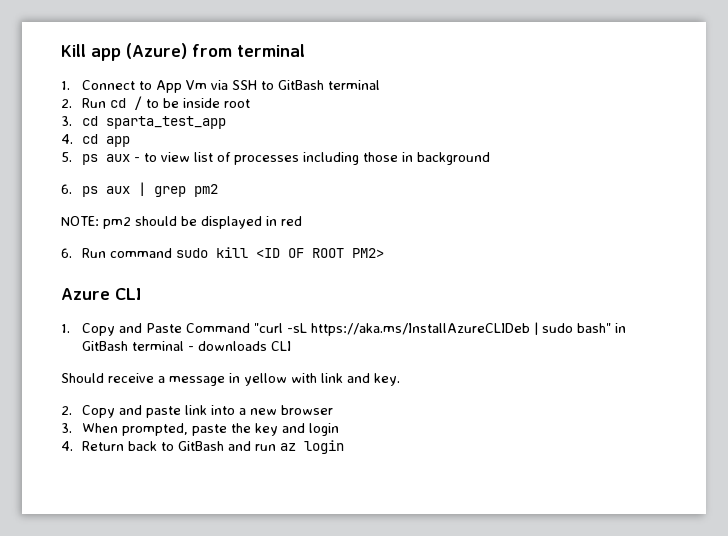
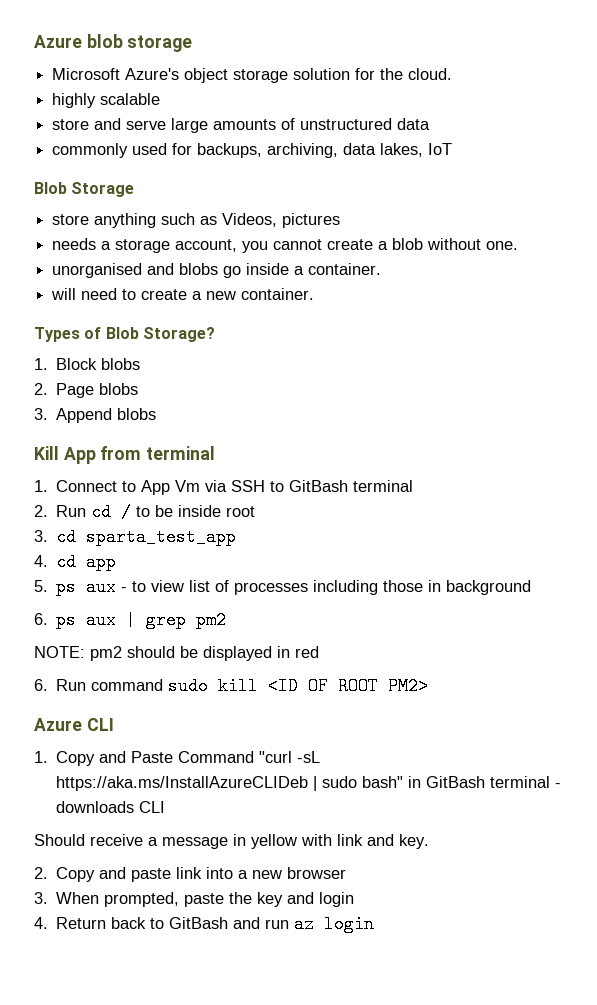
- Kill app (Azure) from terminal
+ Azure blob storage
+ Microsoft Azure's object storage solution for the cloud.
+ highly scalable
+ store and serve large amounts of unstructured data
+ commonly used for backups, archiving, data lakes, IoT
+ Blob Storage
+ store anything such as Videos, pictures
+ needs a storage account, you cannot create a blob without one.
+ unorganised and blobs go inside a container.
+ will need to create a new container.
+ Types of Blob Storage?
+ 1. Block blobs
+ 2. Page blobs
+ 3. Append blobs
+ Kill App from terminal

